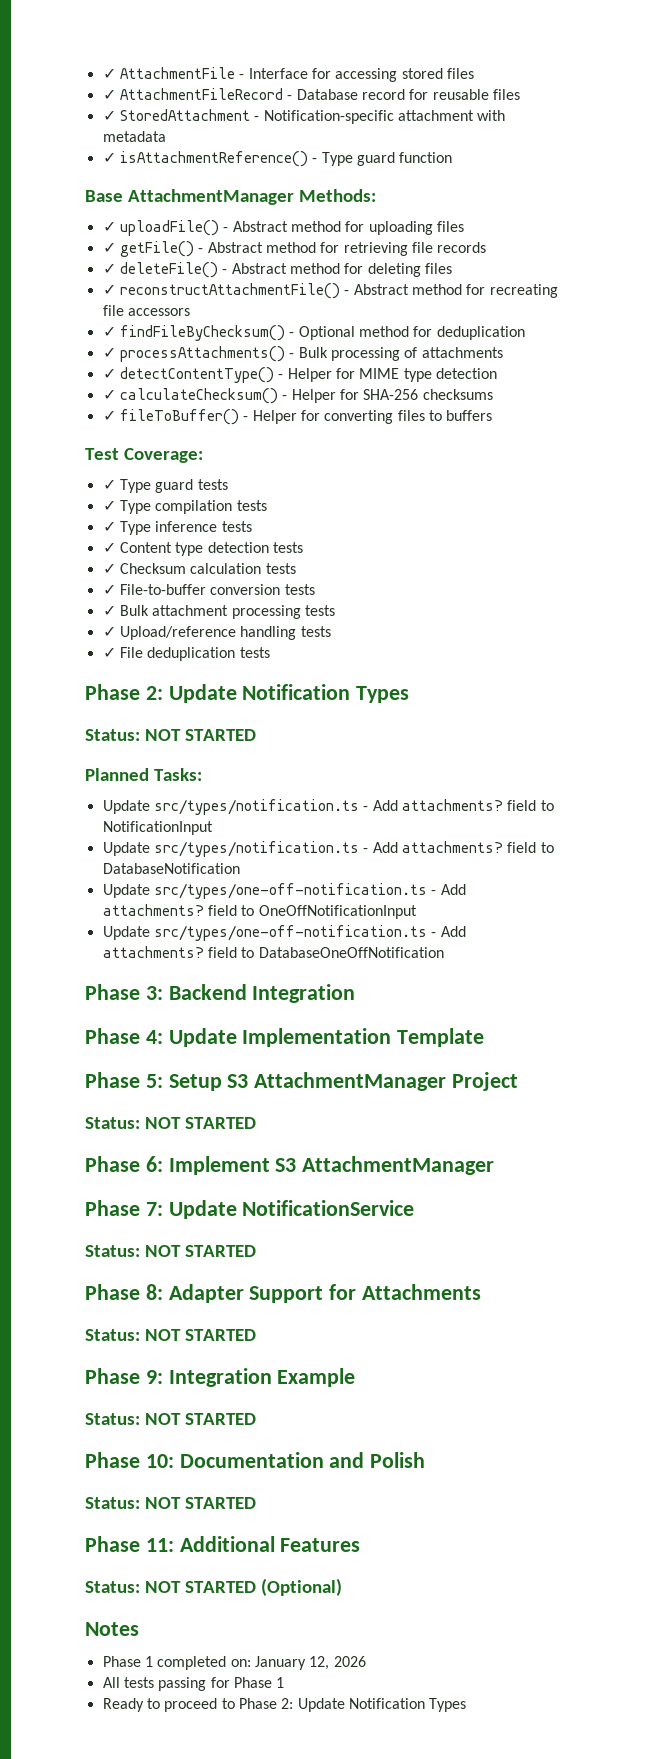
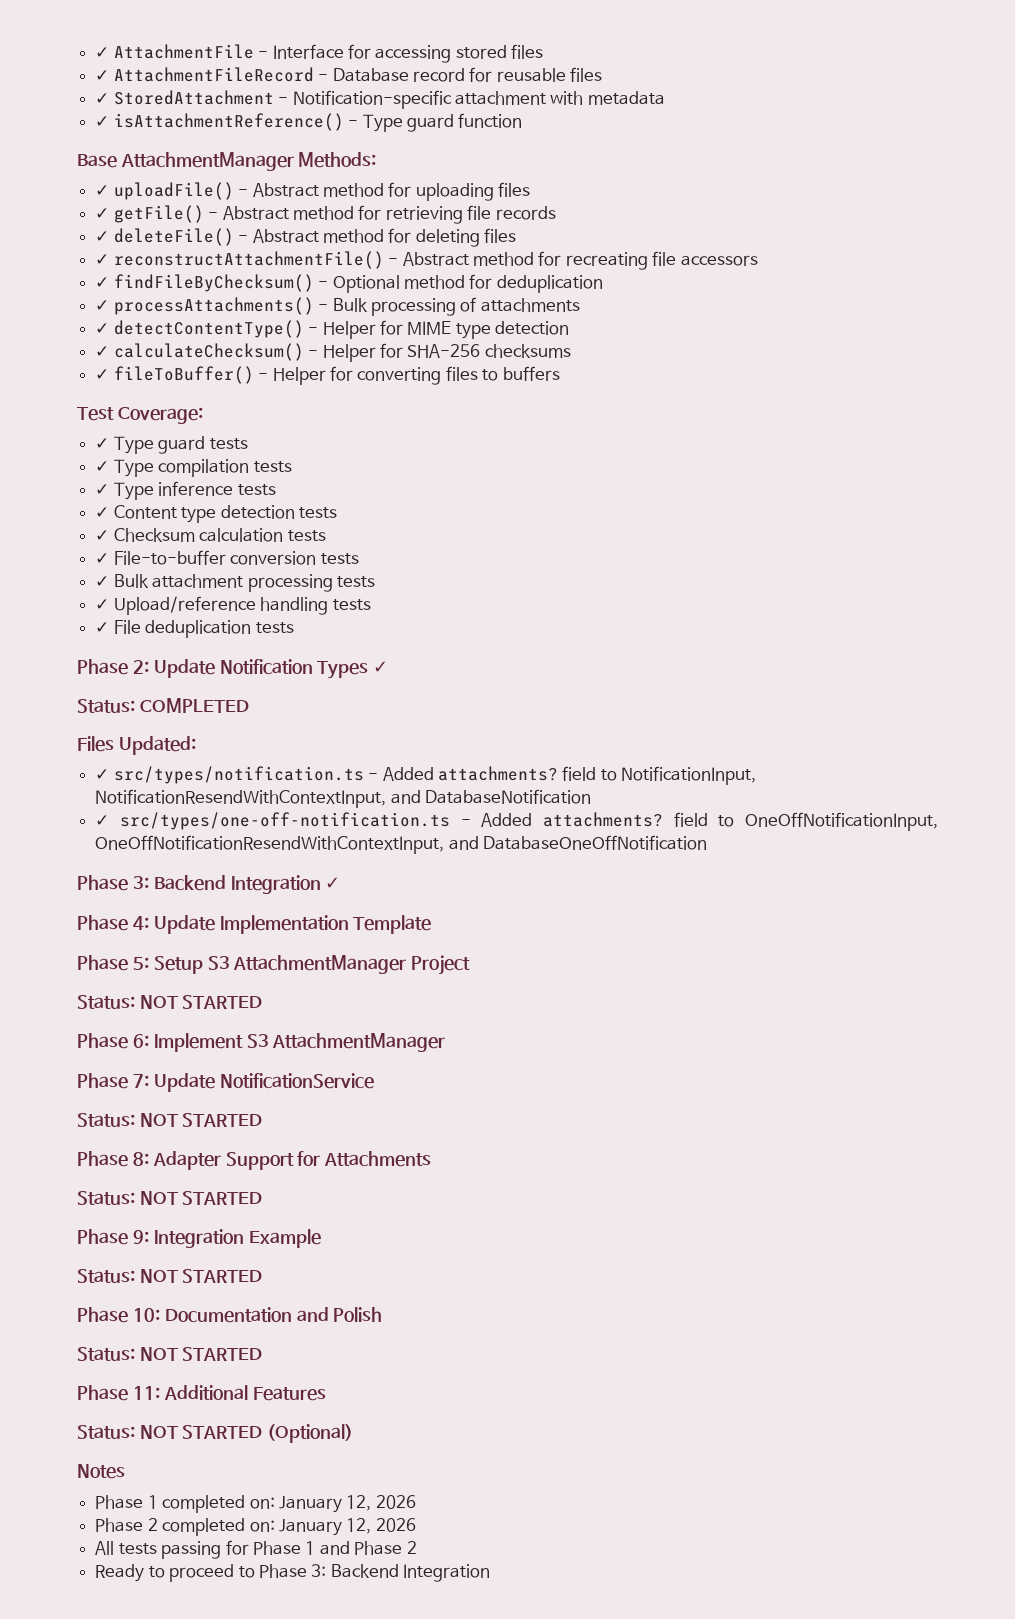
  ✓ File deduplication tests
- Phase 2: Update Notification Types
- Status: NOT STARTED
- Planned Tasks:
- Update src/types/notification.ts - Add attachments? field to NotificationInput
- Update src/types/notification.ts - Add attachments? field to DatabaseNotification
- Update src/types/one-off-notification.ts - Add attachments? field to OneOffNotificationInput
- Update src/types/one-off-notification.ts - Add attachments? field to DatabaseOneOffNotification
+ Phase 2: Update Notification Types ✓
+ Status: COMPLETED
+ Files Updated:
+ ✓ src/types/notification.ts - Added attachments? field to NotificationInput, NotificationResendWithContextInput, and DatabaseNotification
+ ✓ src/types/one-off-notification.ts - Added attachments? field to OneOffNotificationInput, OneOffNotificationResendWithContextInput, and DatabaseOneOffNotification
- Phase 3: Backend Integration
+ Phase 3: Backend Integration ✓
+ Phase 2 completed on: January 12, 2026
- All tests passing for Phase 1
+ All tests passing for Phase 1 and Phase 2
- Ready to proceed to Phase 2: Update Notification Types
+ Ready to proceed to Phase 3: Backend Integration

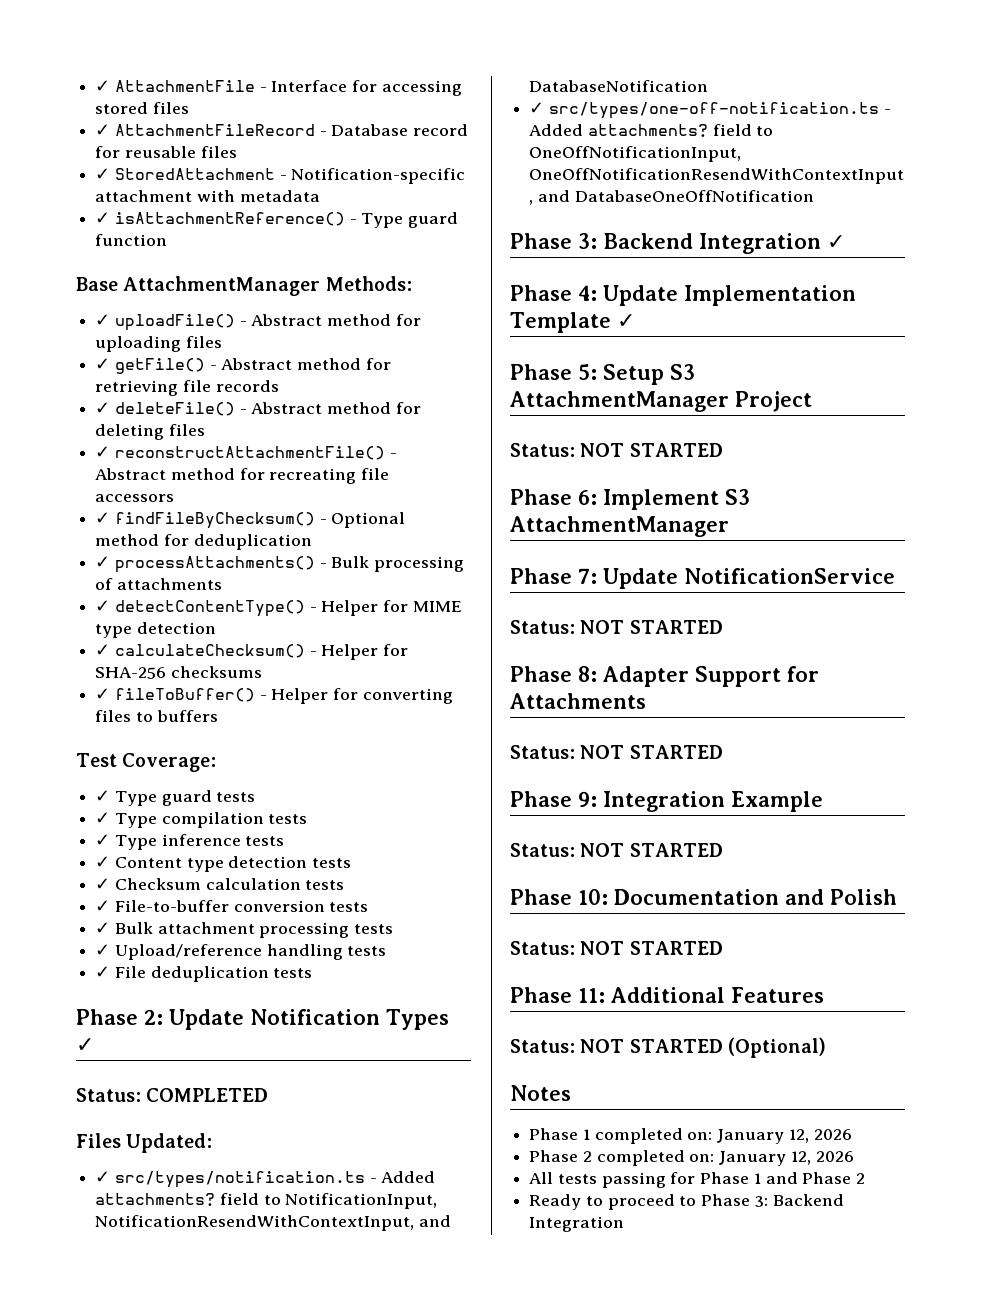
- Phase 4: Update Implementation Template
+ Phase 4: Update Implementation Template ✓

